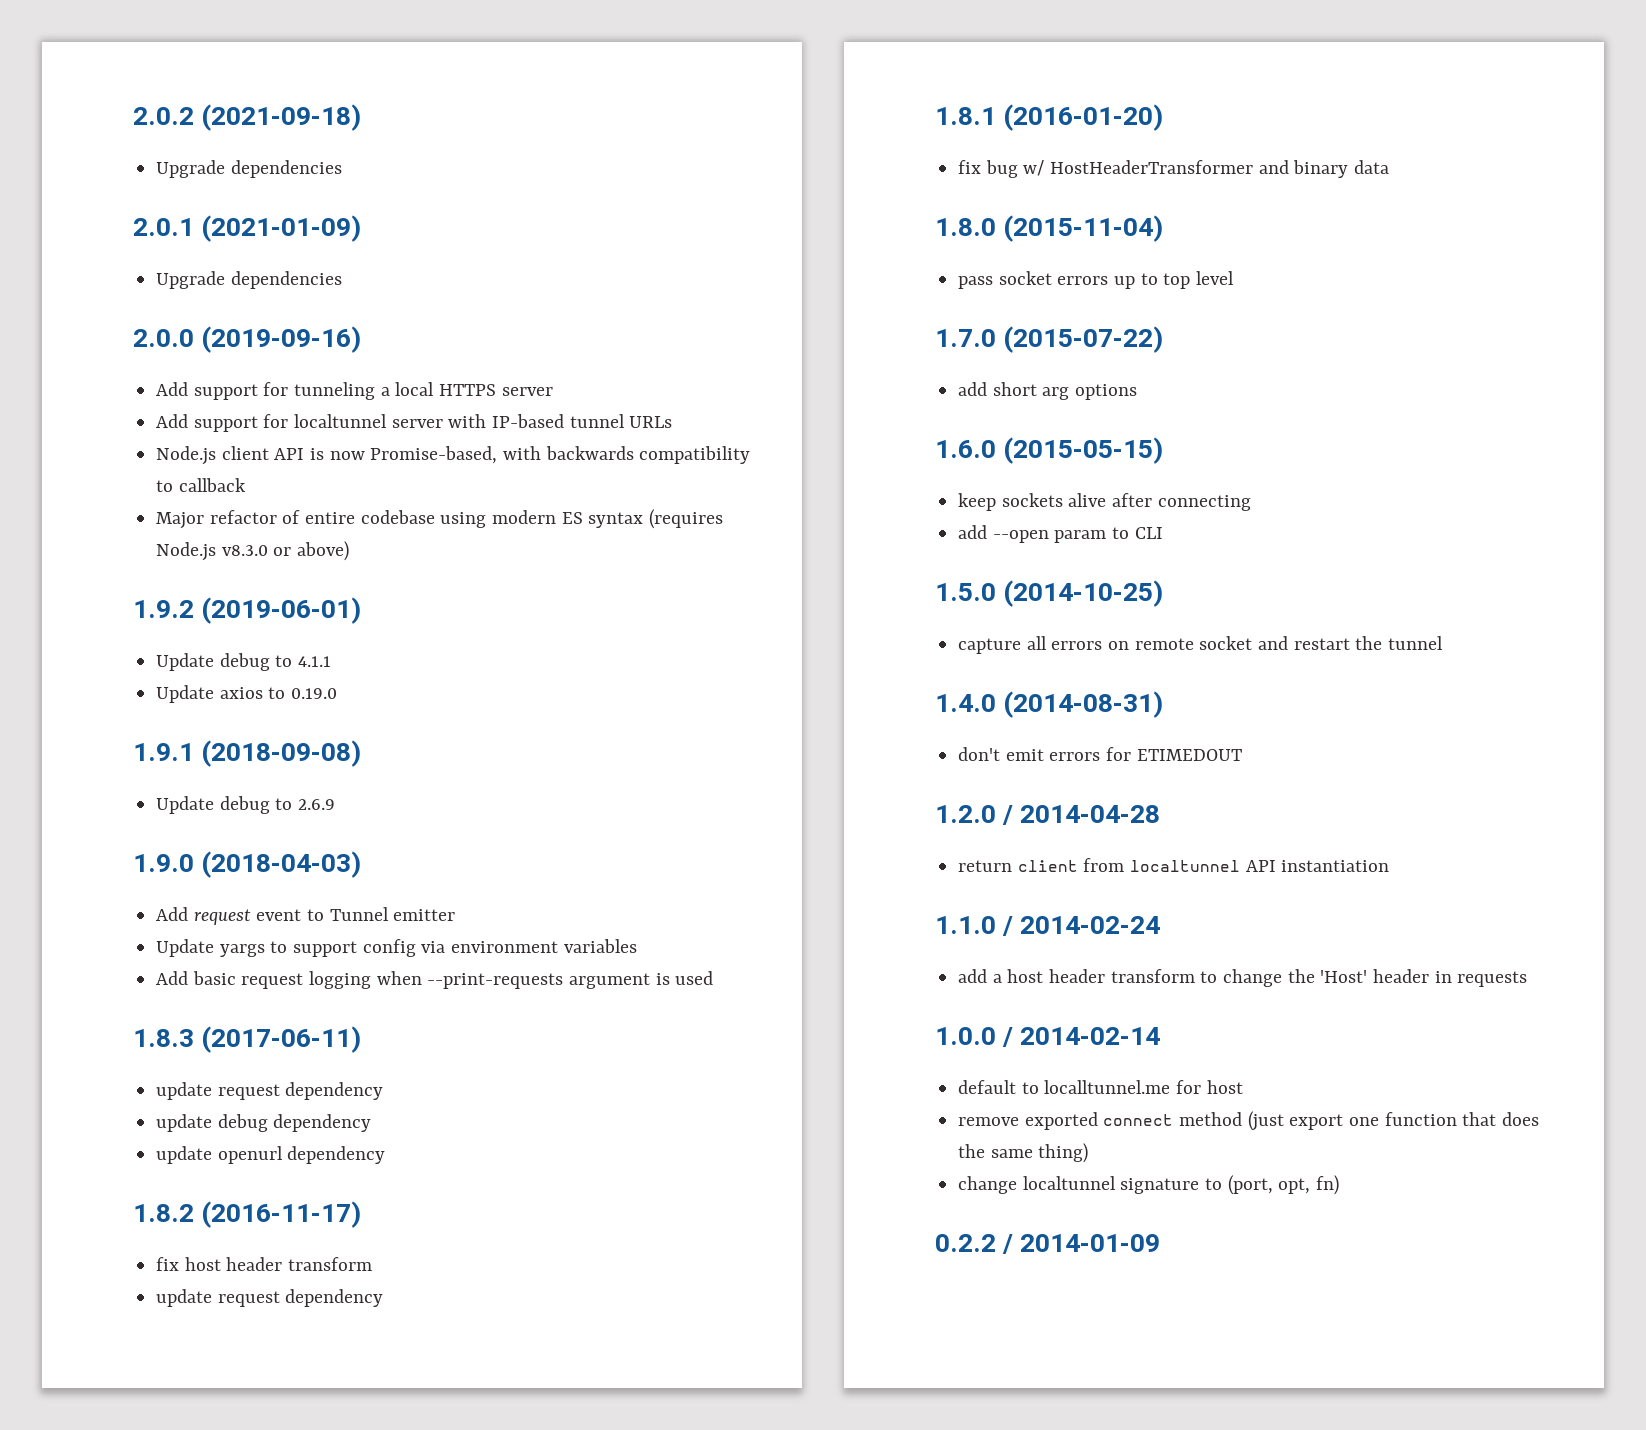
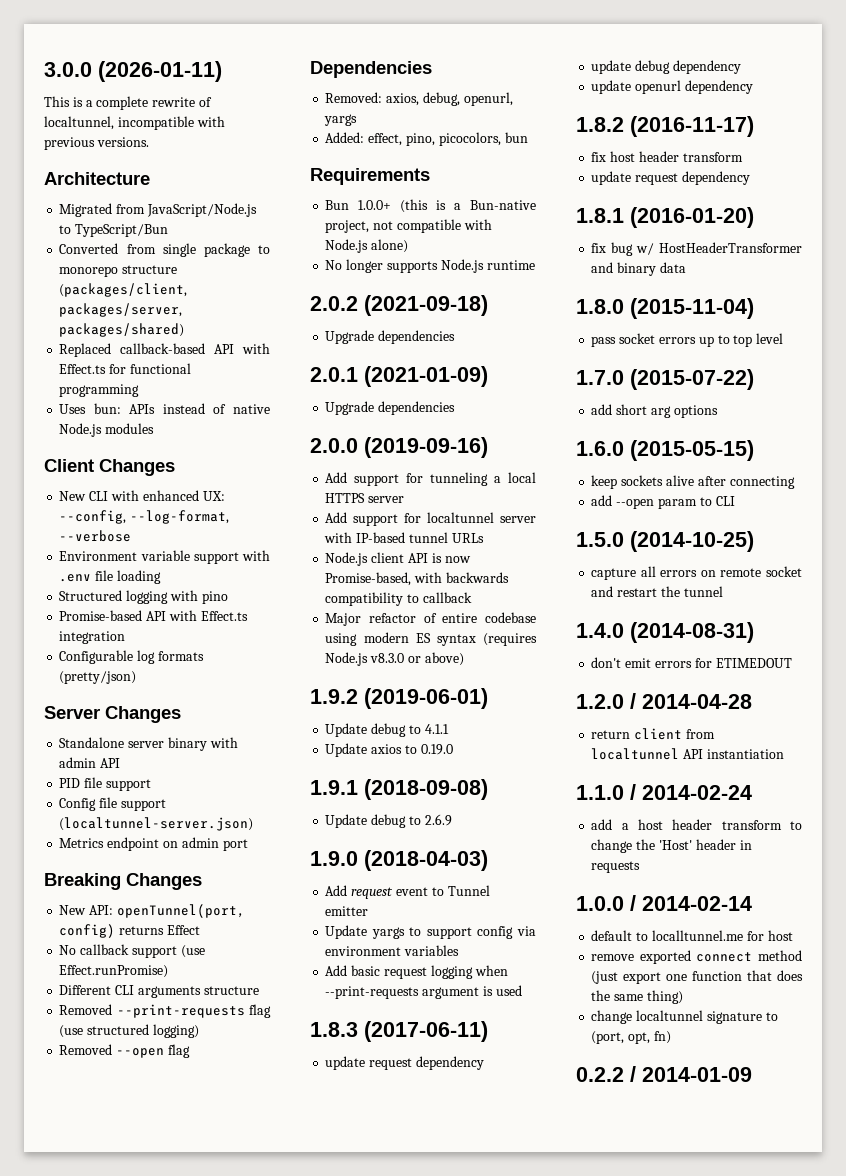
+ 3.0.0 (2026-01-11)
+ This is a complete rewrite of localtunnel, incompatible with previous versions.
+ Architecture
+ Migrated from JavaScript/Node.js to TypeScript/Bun
+ Converted from single package to monorepo structure (packages/client, packages/server, packages/shared)
+ Replaced callback-based API with Effect.ts for functional programming
+ Uses bun: APIs instead of native Node.js modules
+ Client Changes
+ New CLI with enhanced UX: --config, --log-format, --verbose
+ Environment variable support with .env file loading
+ Structured logging with pino
+ Promise-based API with Effect.ts integration
+ Configurable log formats (pretty/json)
+ Server Changes
+ Standalone server binary with admin API
+ PID file support
+ Config file support (localtunnel-server.json)
+ Metrics endpoint on admin port
+ Breaking Changes
+ New API: openTunnel(port, config) returns Effect
+ No callback support (use Effect.runPromise)
+ Different CLI arguments structure
+ Removed --print-requests flag (use structured logging)
+ Removed --open flag
+ Dependencies
+ Removed: axios, debug, openurl, yargs
+ Added: effect, pino, picocolors, bun
+ Requirements
+ Bun 1.0.0+ (this is a Bun-native project, not compatible with Node.js alone)
+ No longer supports Node.js runtime

